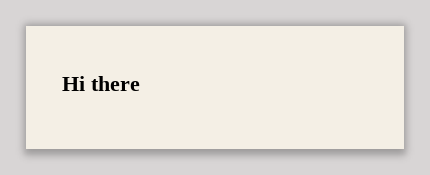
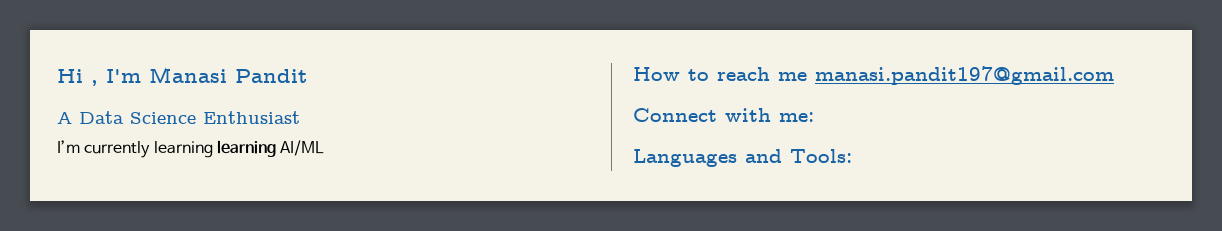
- Hi there
+ Hi , I'm Manasi Pandit
+ A Data Science Enthusiast
+ I’m currently learning learning AI/ML
+ How to reach me manasi.pandit197@gmail.com
+ Connect with me:
+ Languages and Tools:

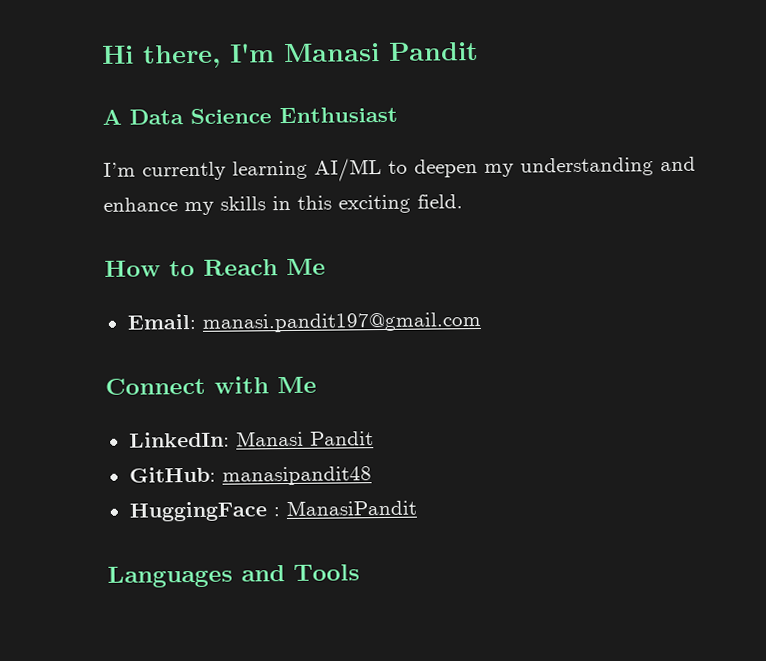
- Hi , I'm Manasi Pandit
+ Hi there, I'm Manasi Pandit
- I’m currently learning learning AI/ML
+ I’m currently learning AI/ML to deepen my understanding and enhance my skills in this exciting field.
- How to reach me manasi.pandit197@gmail.com
+ How to Reach Me
+ Email: manasi.pandit197@gmail.com
- Connect with me:
+ Connect with Me
+ LinkedIn: Manasi Pandit
+ GitHub: manasipandit48
+ HuggingFace : ManasiPandit
- Languages and Tools:
+ Languages and Tools

